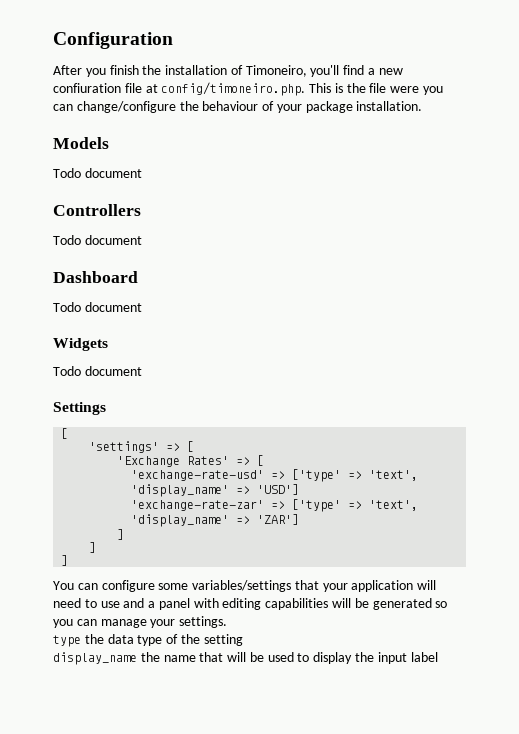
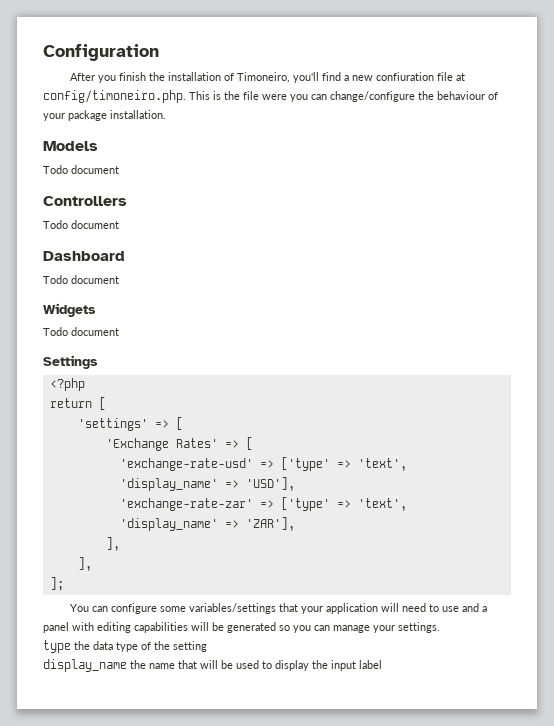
  Settings
- [
+ <?php
+ return [
- 'exchange-rate-usd' => ['type' => 'text', 'display_name' => 'USD']
+ 'exchange-rate-usd' => ['type' => 'text', 'display_name' => 'USD'],
- 'exchange-rate-zar' => ['type' => 'text', 'display_name' => 'ZAR']
- ]
- ]
- ]
+ 'exchange-rate-zar' => ['type' => 'text', 'display_name' => 'ZAR'],
+ ],
+ ],
+ ];

